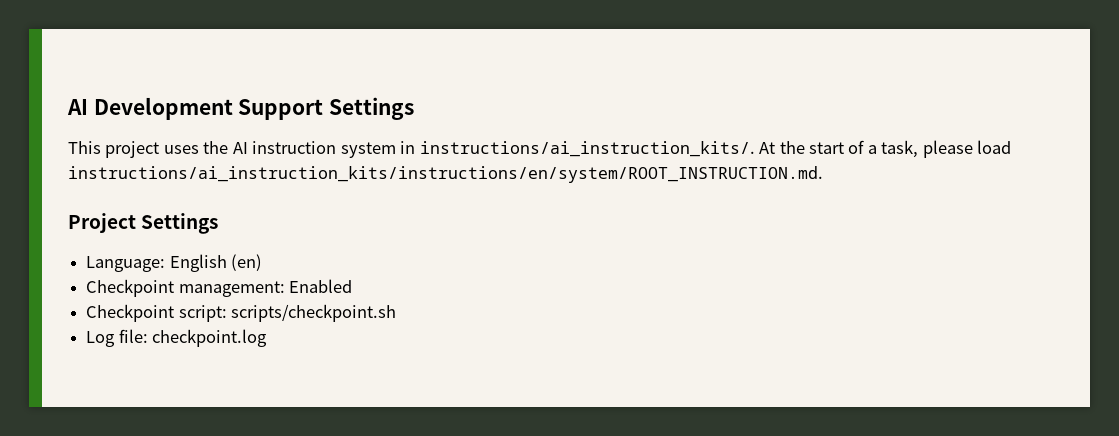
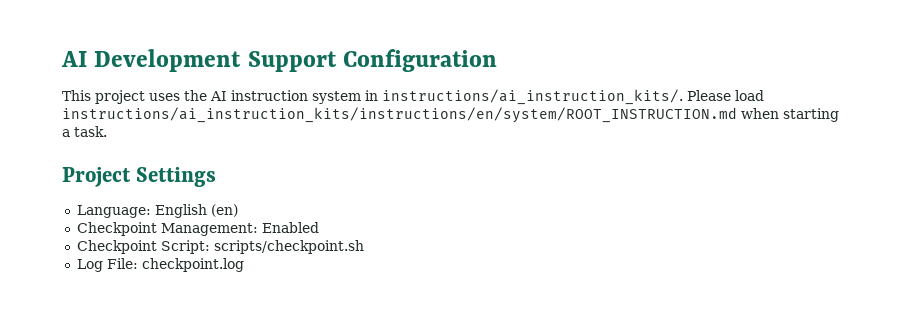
- AI Development Support Settings
+ AI Development Support Configuration
- At the start of a task, please load instructions/ai_instruction_kits/instructions/en/system/ROOT_INSTRUCTION.md.
+ Please load instructions/ai_instruction_kits/instructions/en/system/ROOT_INSTRUCTION.md when starting a task.
- Checkpoint management: Enabled
+ Checkpoint Management: Enabled
- Checkpoint script: scripts/checkpoint.sh
+ Checkpoint Script: scripts/checkpoint.sh
- Log file: checkpoint.log
+ Log File: checkpoint.log

